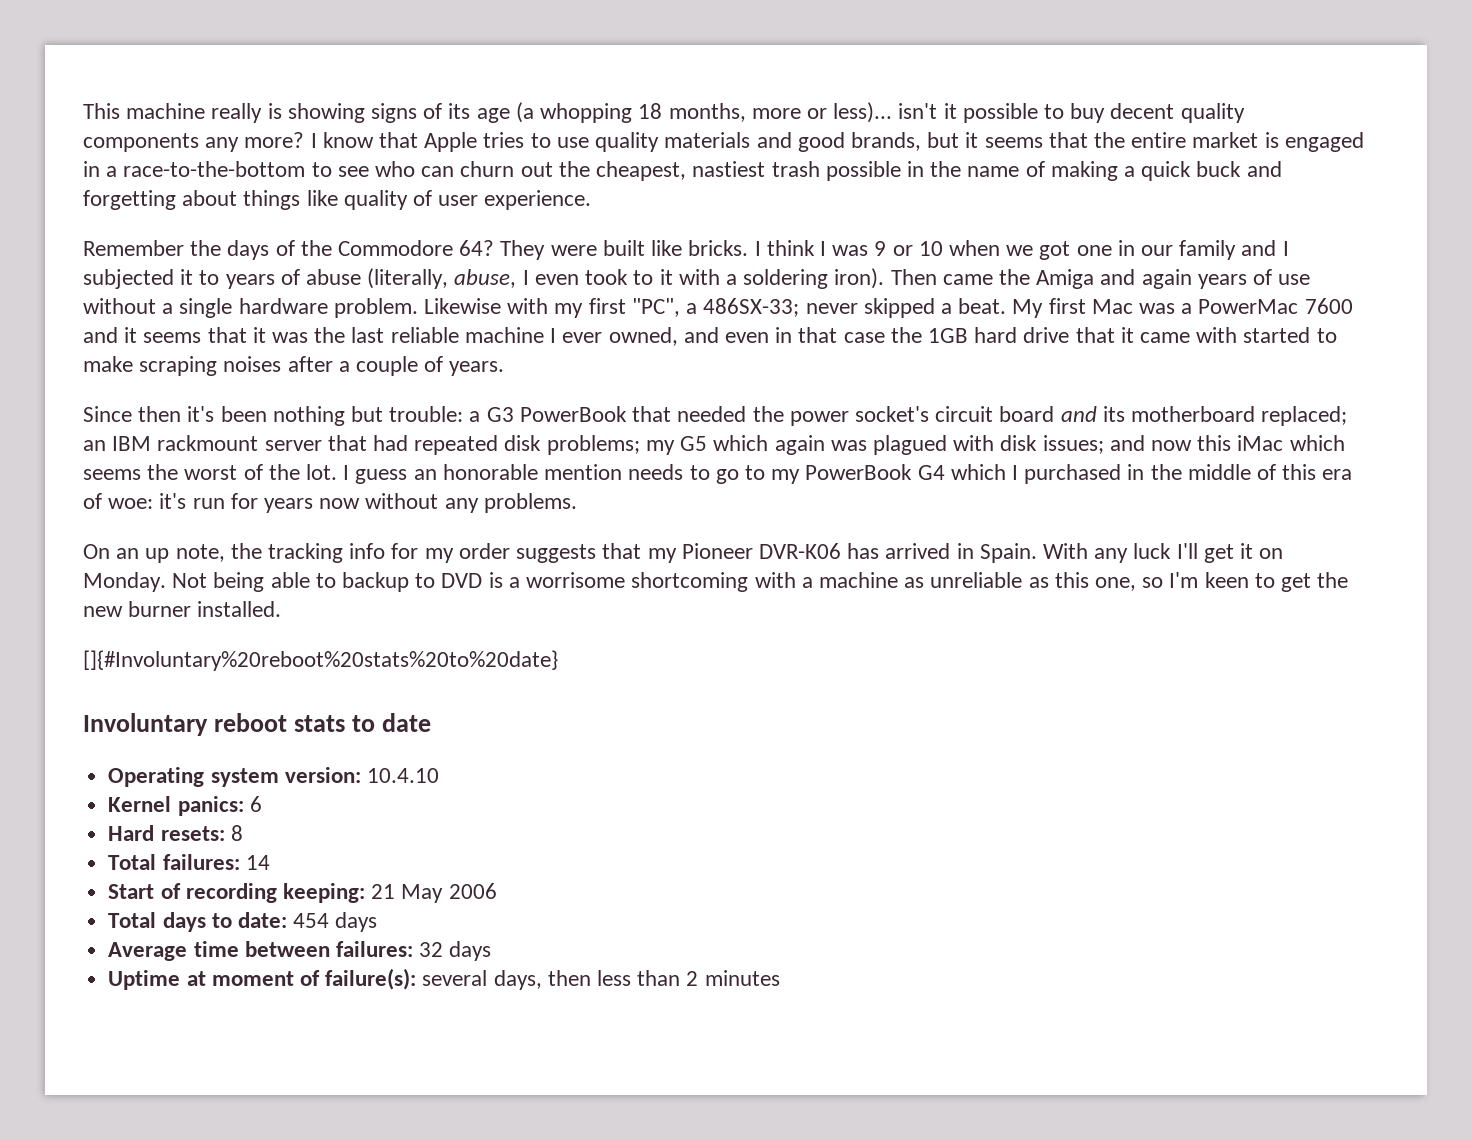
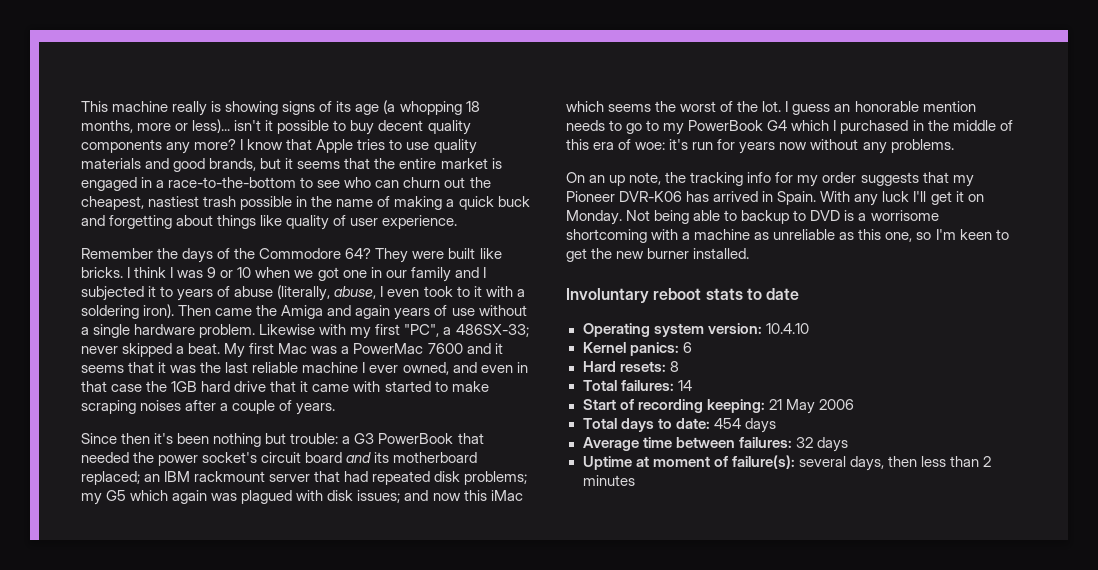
- []{#Involuntary%20reboot%20stats%20to%20date}

